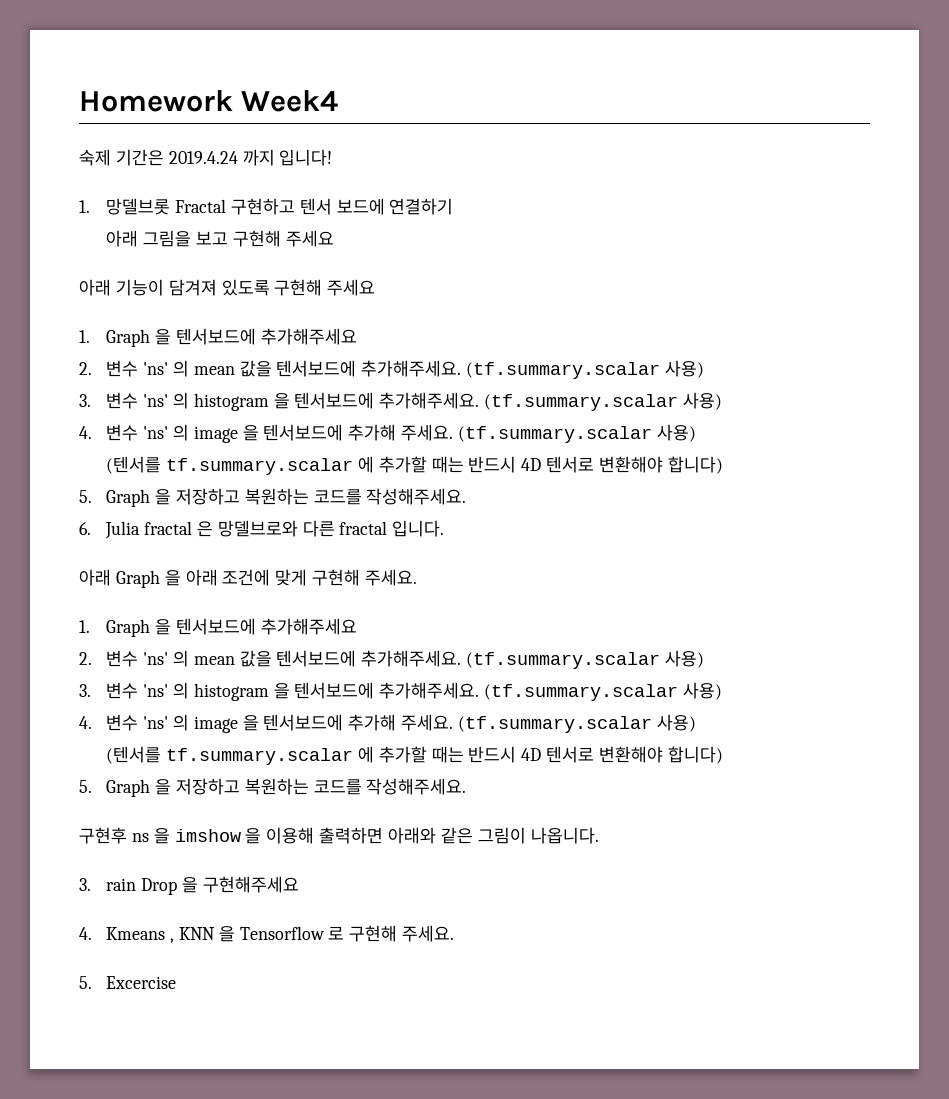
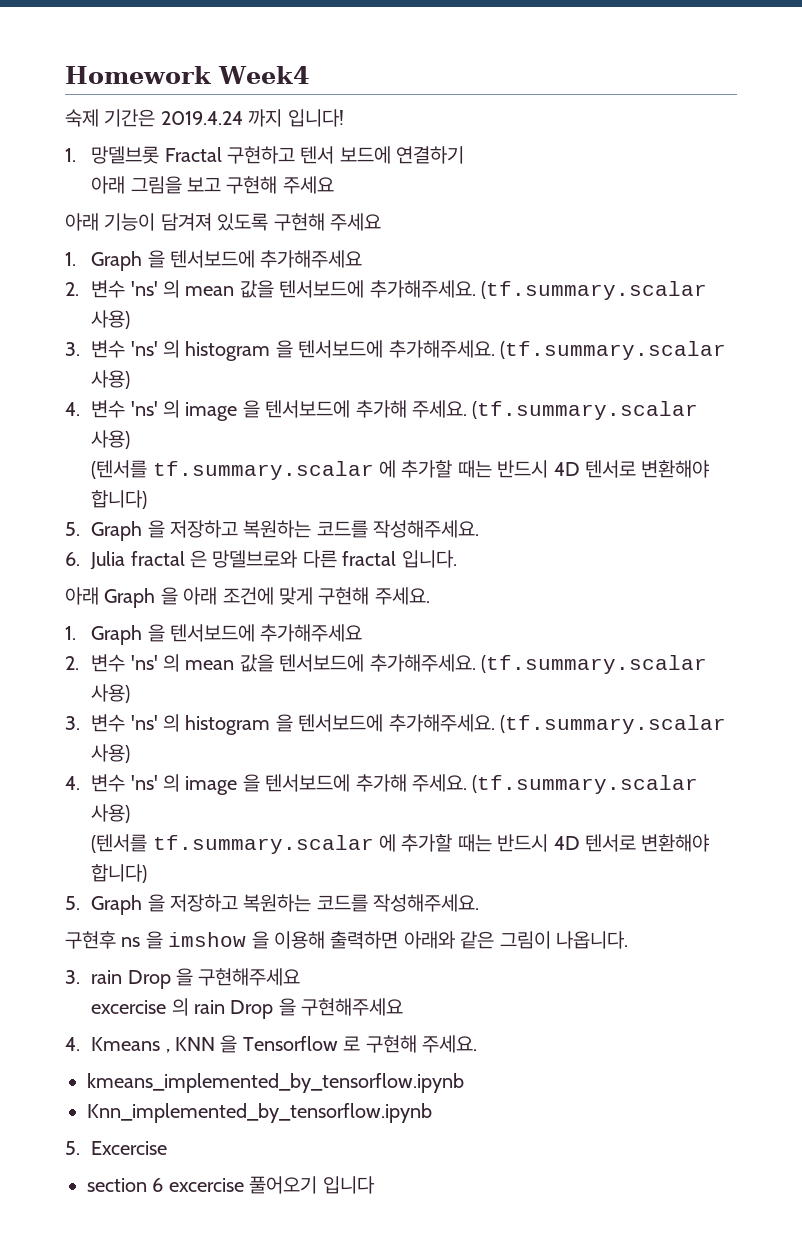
+ excercise 의 rain Drop 을 구현해주세요
+ kmeans_implemented_by_tensorflow.ipynb
+ Knn_implemented_by_tensorflow.ipynb
+ section 6 excercise 풀어오기 입니다

